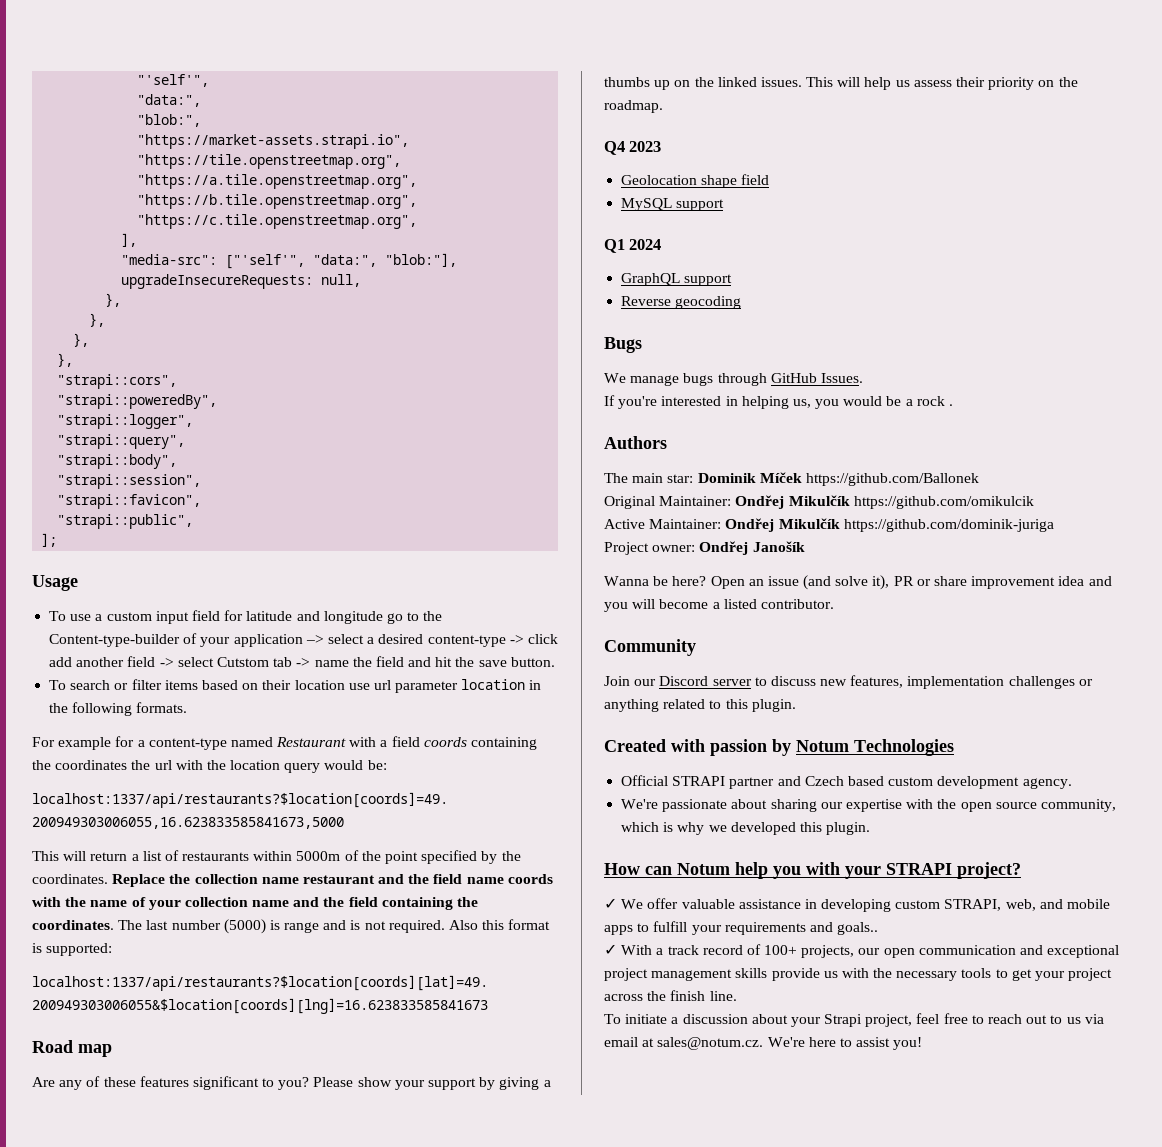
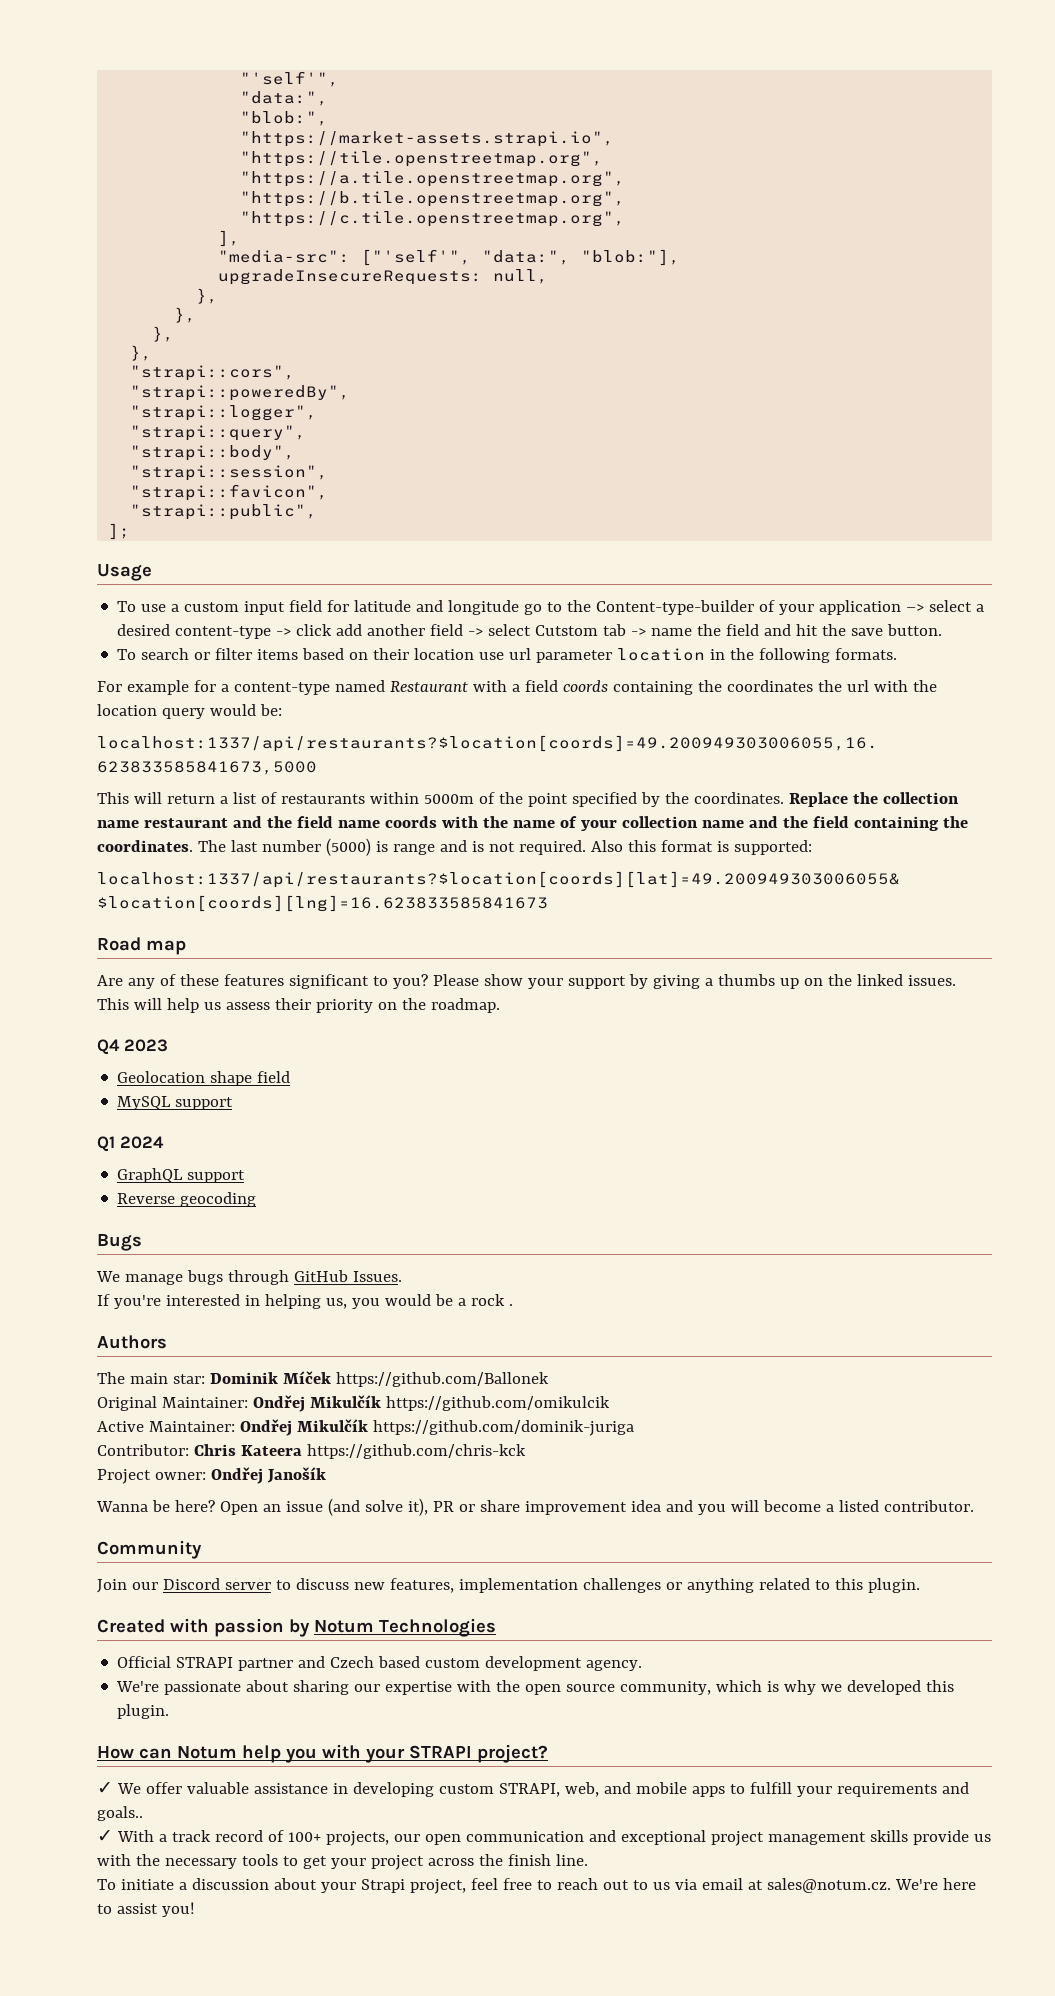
+ Contributor: Chris Kateera https://github.com/chris-kck

